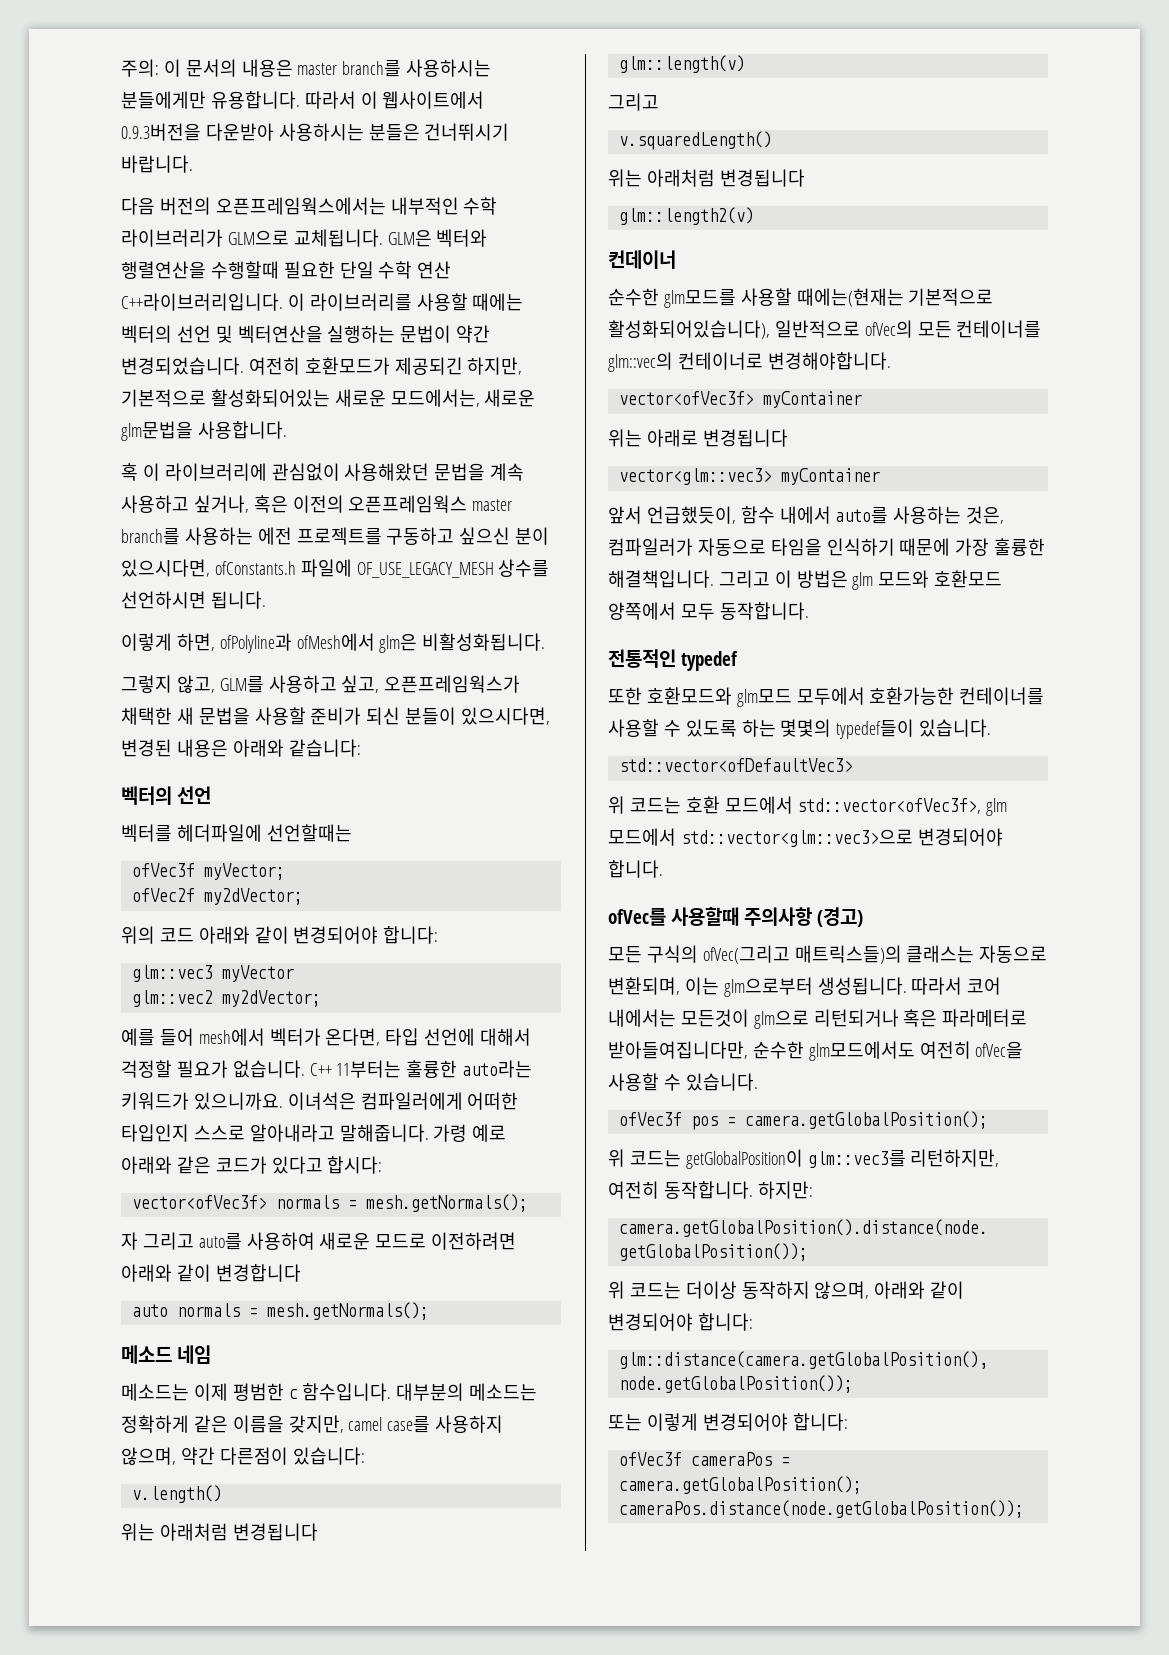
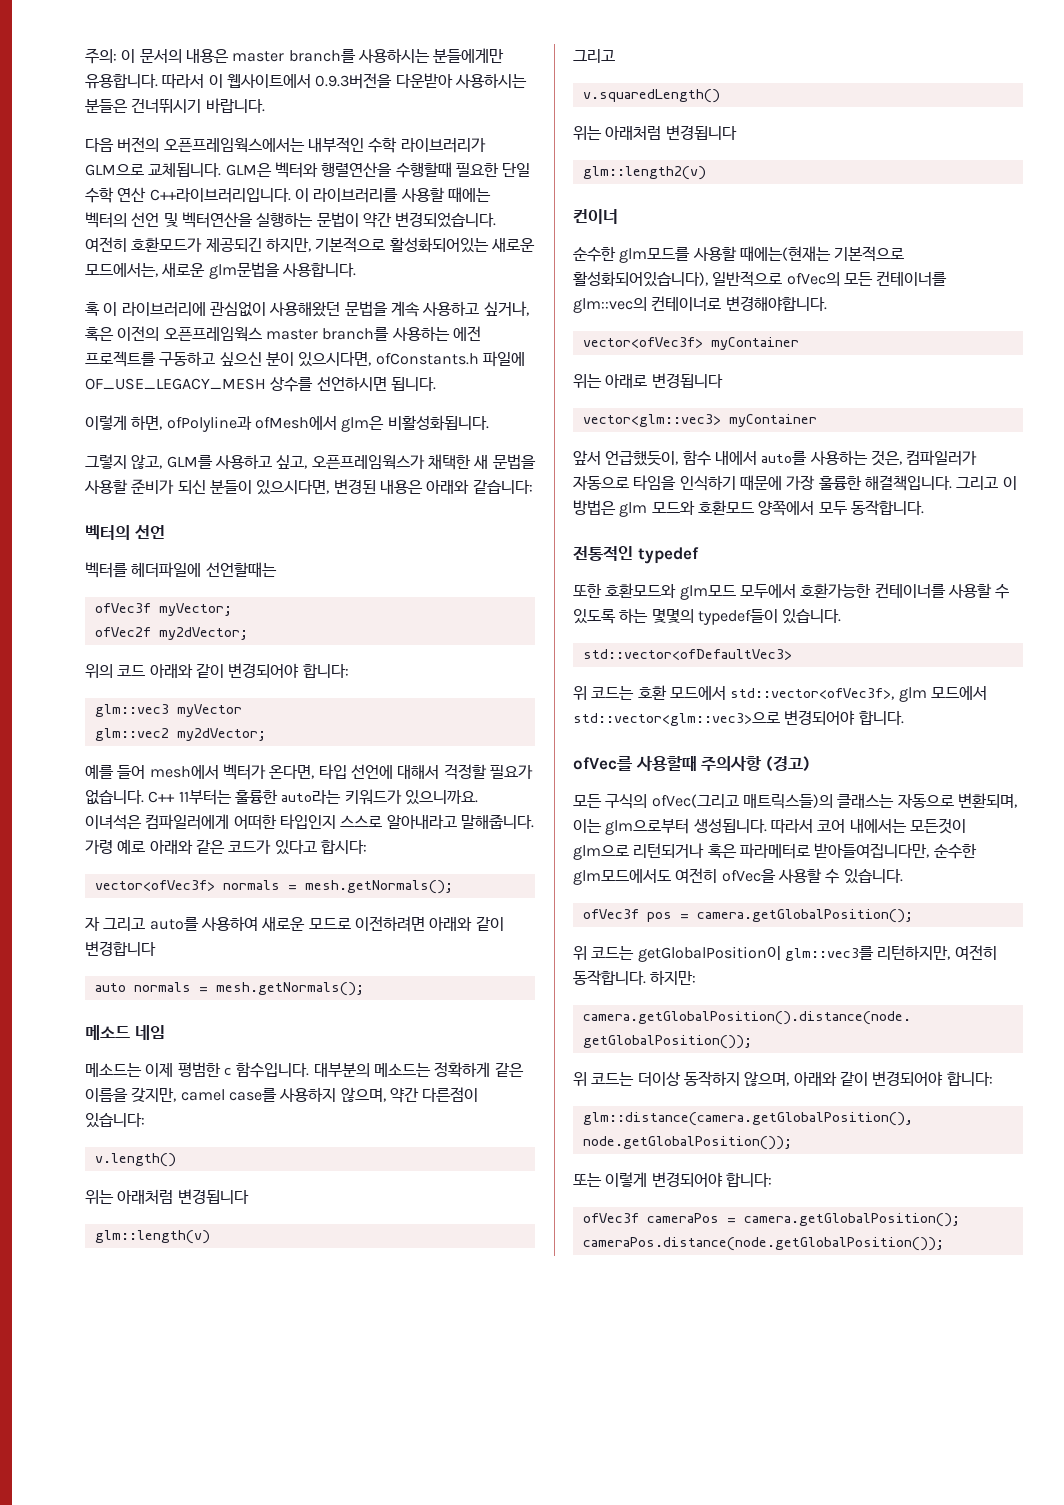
- 컨데이너
+ 컨이너

